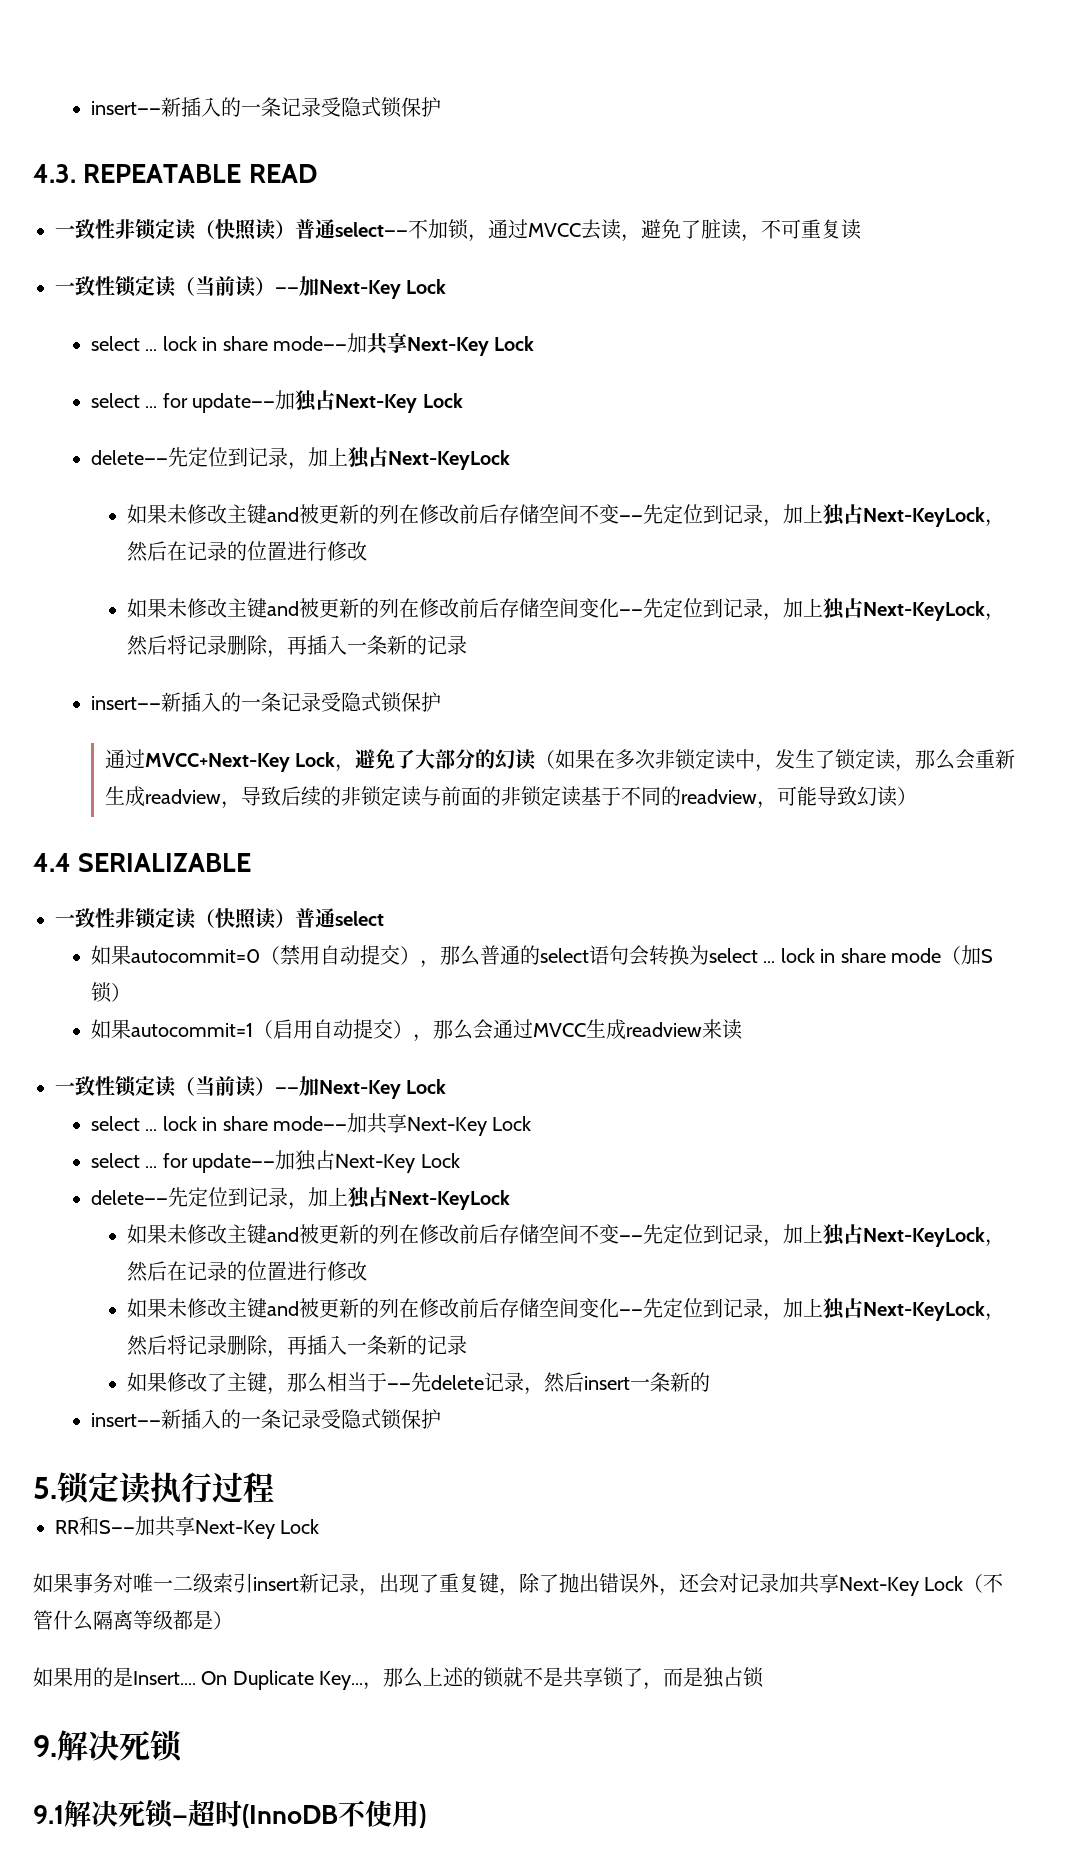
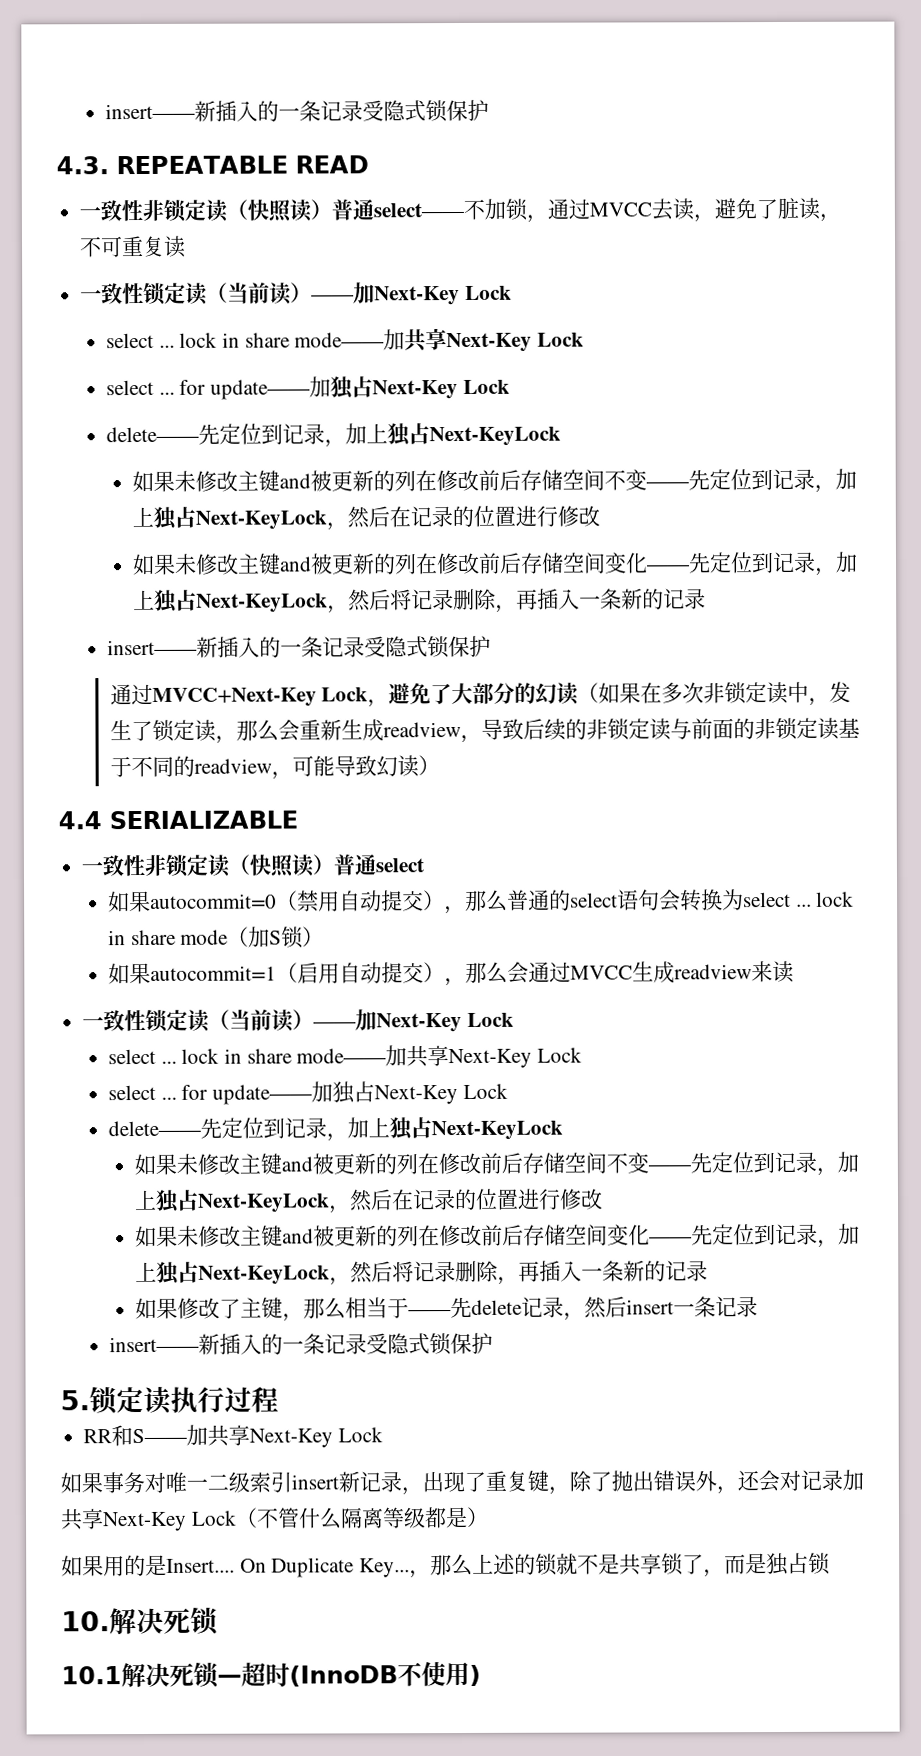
- 如果修改了主键，那么相当于——先delete记录，然后insert一条新的
+ 如果修改了主键，那么相当于——先delete记录，然后insert一条记录
- 9.解决死锁
+ 10.解决死锁
- 9.1解决死锁—超时(InnoDB不使用)
+ 10.1解决死锁—超时(InnoDB不使用)

